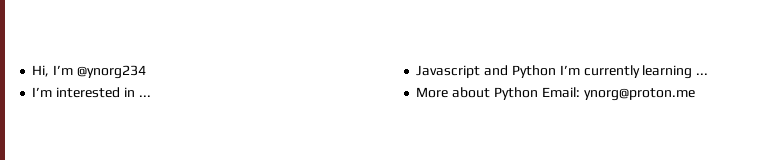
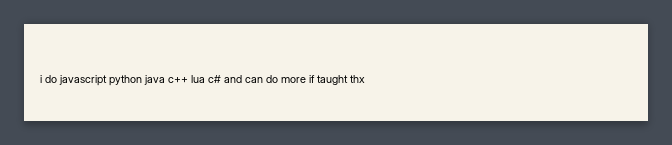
- Hi, I’m @ynorg234
- I’m interested in ...
- Javascript and Python I’m currently learning ...
- More about Python Email: ynorg@proton.me
+ i do javascript python java c++ lua c# and can do more if taught thx

